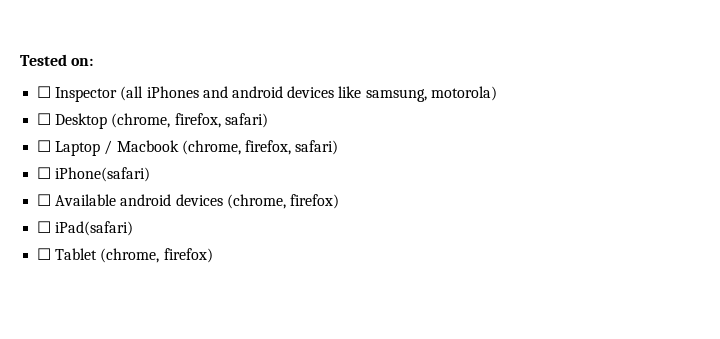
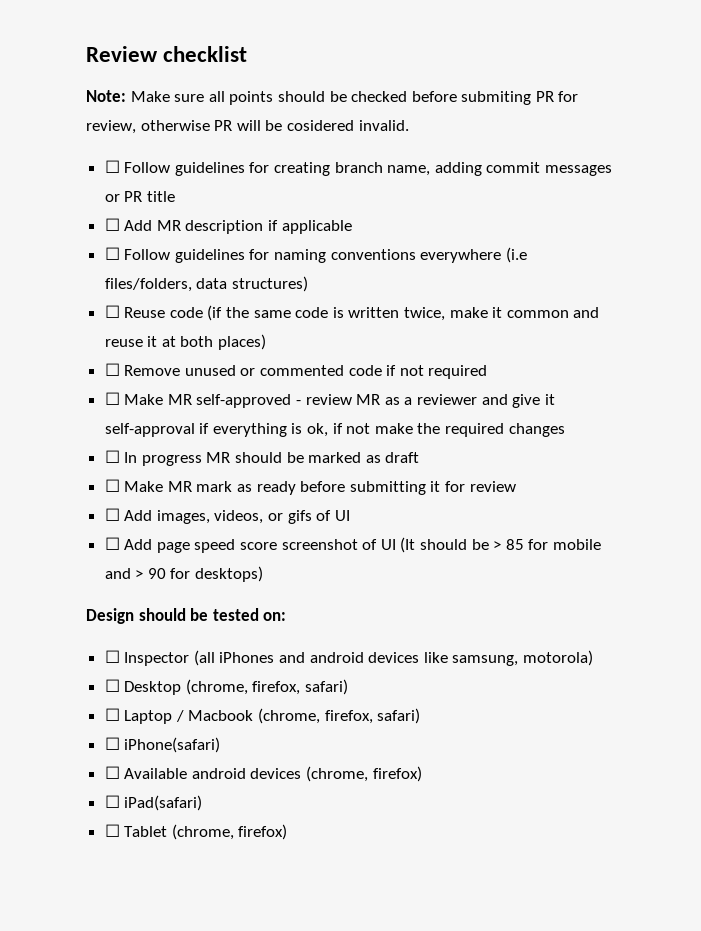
- Tested on:
+ Review checklist
+ Note: Make sure all points should be checked before submiting PR for review, otherwise PR will be cosidered invalid.
+ ☐ Follow guidelines for creating branch name, adding commit messages or PR title
+ ☐ Add MR description if applicable
+ ☐ Follow guidelines for naming conventions everywhere (i.e files/folders, data structures)
+ ☐ Reuse code (if the same code is written twice, make it common and reuse it at both places)
+ ☐ Remove unused or commented code if not required
+ ☐ Make MR self-approved - review MR as a reviewer and give it self-approval if everything is ok, if not make the required changes
+ ☐ In progress MR should be marked as draft
+ ☐ Make MR mark as ready before submitting it for review
+ ☐ Add images, videos, or gifs of UI
+ ☐ Add page speed score screenshot of UI (It should be > 85 for mobile and > 90 for desktops)
+ Design should be tested on:

